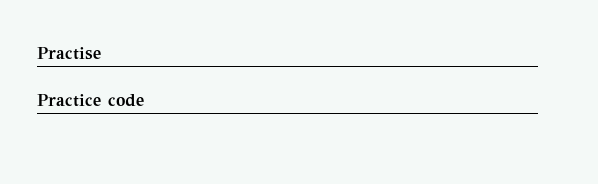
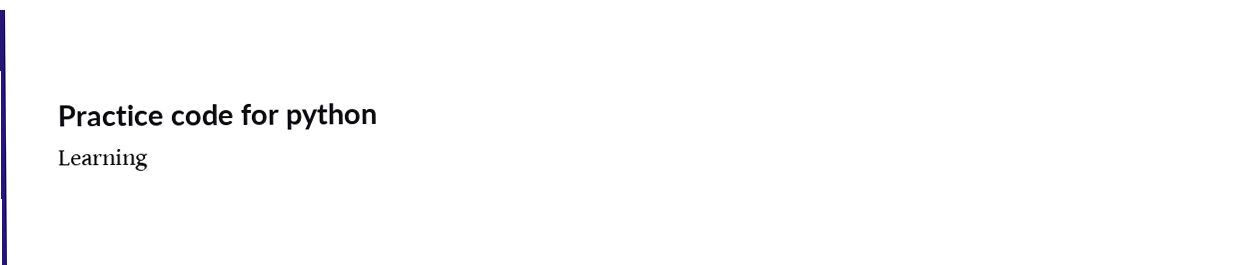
- Practise
- Practice code
+ Practice code for python
+ Learning

